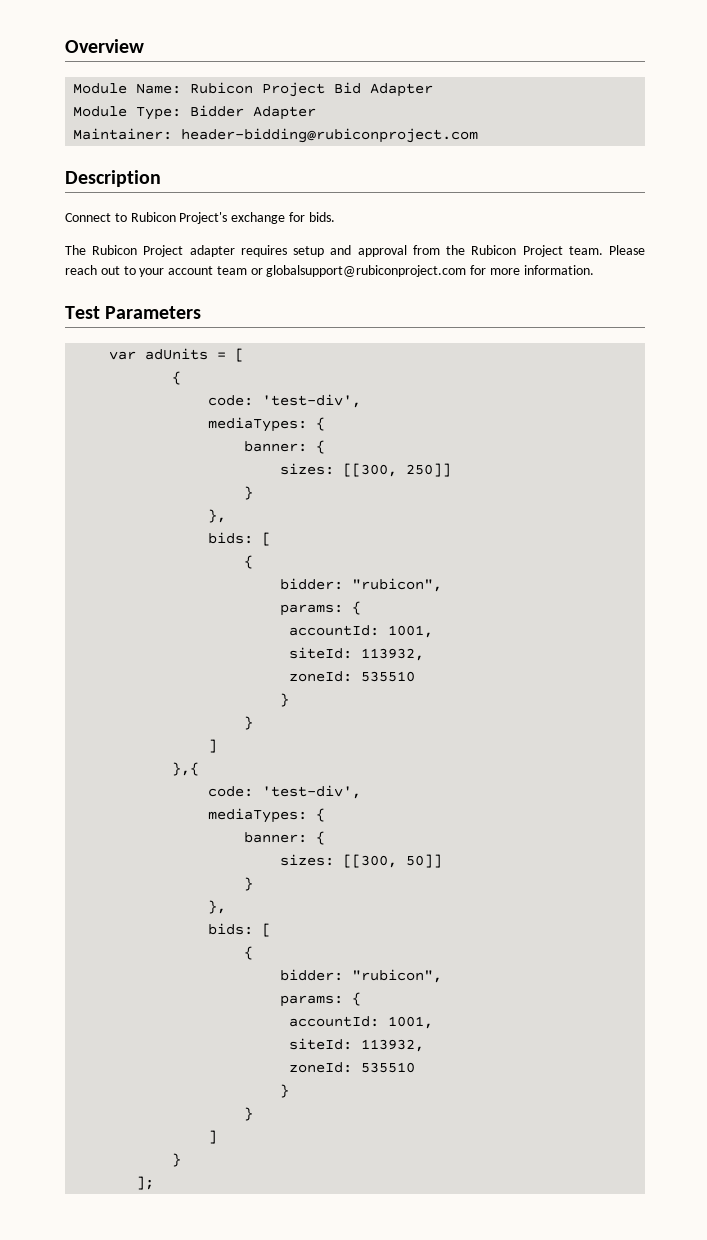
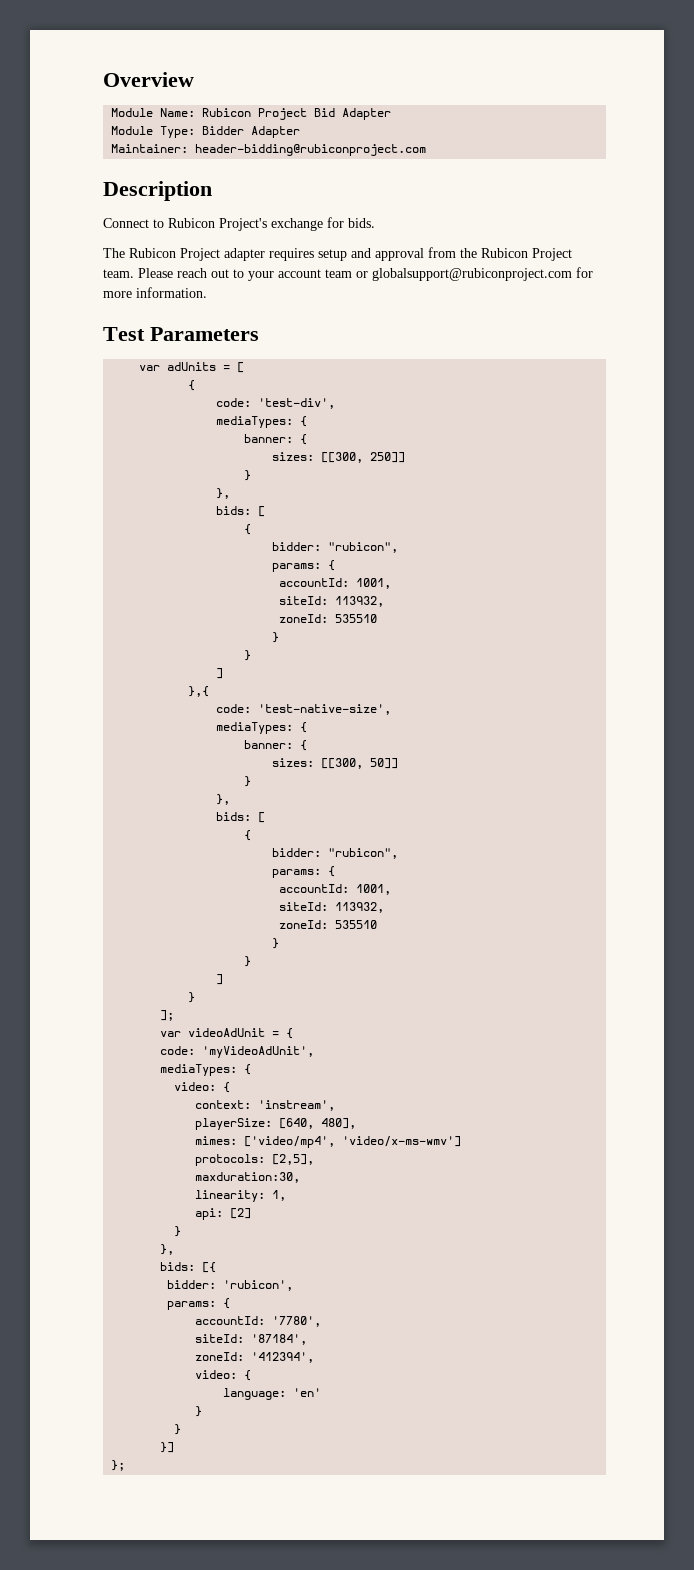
  },{
- code: 'test-div',
+ code: 'test-native-size',
+ var videoAdUnit = {
+ code: 'myVideoAdUnit',
+ mediaTypes: {
+ video: {
+ context: 'instream',
+ playerSize: [640, 480],
+ mimes: ['video/mp4', 'video/x-ms-wmv']
+ protocols: [2,5],
+ maxduration:30,
+ linearity: 1,
+ api: [2]
+ }
+ },
+ bids: [{
+ bidder: 'rubicon',
+ params: {
+ accountId: '7780',
+ siteId: '87184',
+ zoneId: '412394',
+ video: {
+ language: 'en'
+ }
+ }
+ }]
+ };

